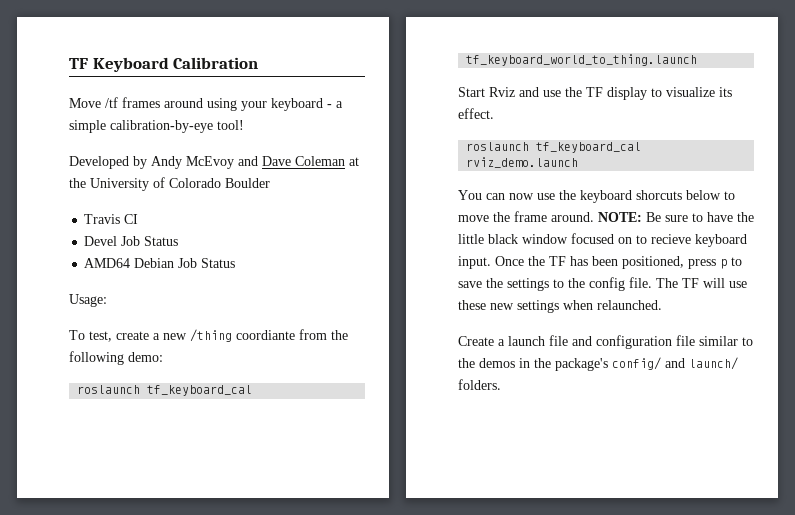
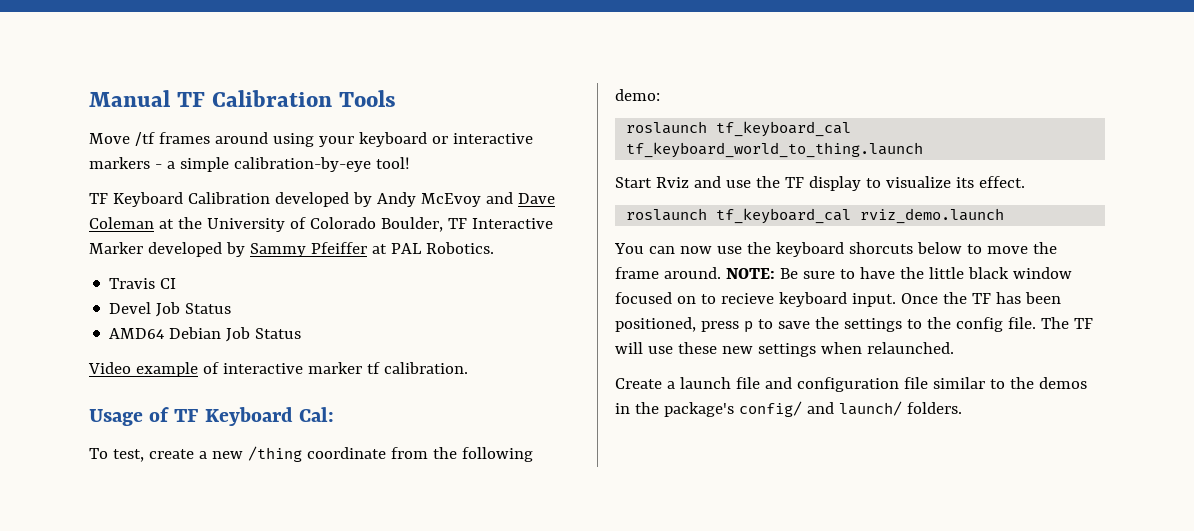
- TF Keyboard Calibration
+ Manual TF Calibration Tools
- Move /tf frames around using your keyboard - a simple calibration-by-eye tool!
+ Move /tf frames around using your keyboard or interactive markers - a simple calibration-by-eye tool!
- Developed by Andy McEvoy and Dave Coleman at the University of Colorado Boulder
+ TF Keyboard Calibration developed by Andy McEvoy and Dave Coleman at the University of Colorado Boulder, TF Interactive Marker developed by Sammy Pfeiffer at PAL Robotics.
- Usage:
+ Video example of interactive marker tf calibration.
+ Usage of TF Keyboard Cal:
- To test, create a new /thing coordiante from the following demo:
+ To test, create a new /thing coordinate from the following demo:

